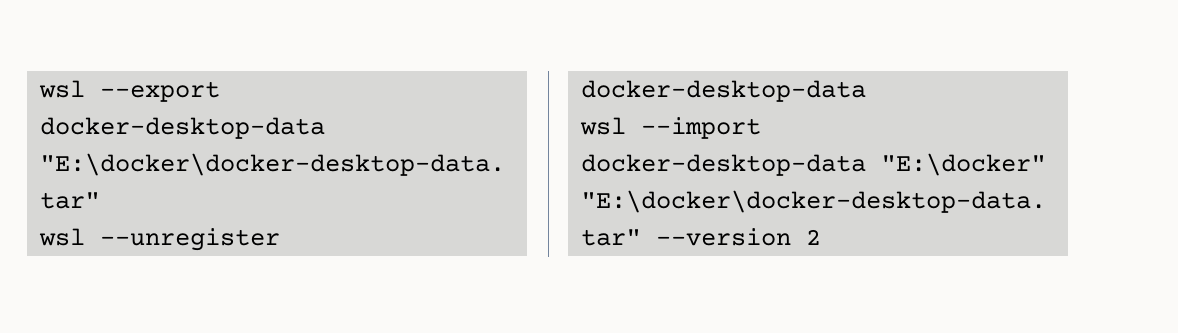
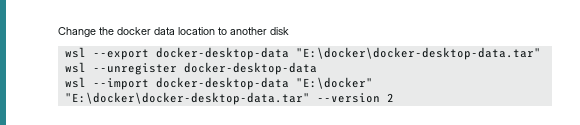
+ Change the docker data location to another disk

